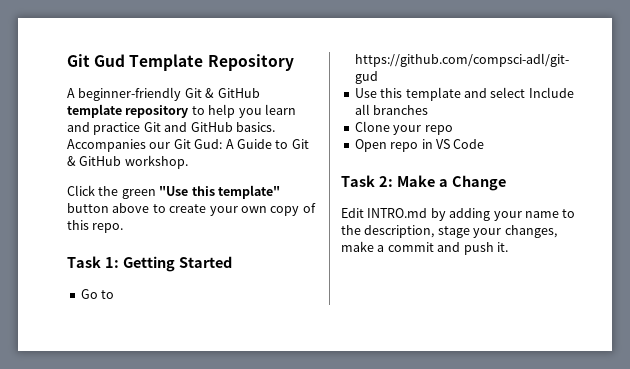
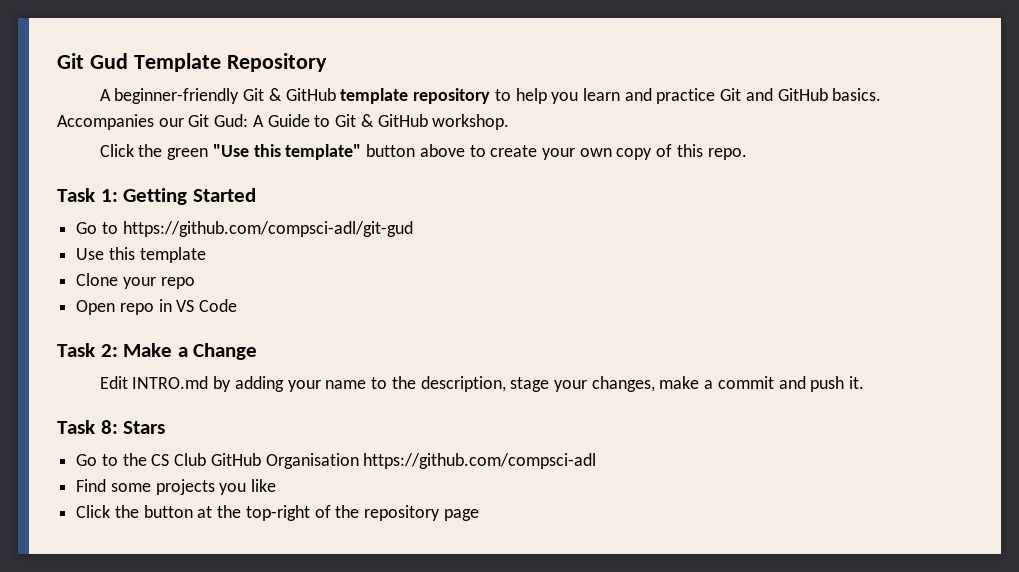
- Use this template and select Include all branches
+ Use this template
+ Task 8: Stars
+ Go to the CS Club GitHub Organisation https://github.com/compsci-adl
+ Find some projects you like
+ Click the button at the top-right of the repository page

